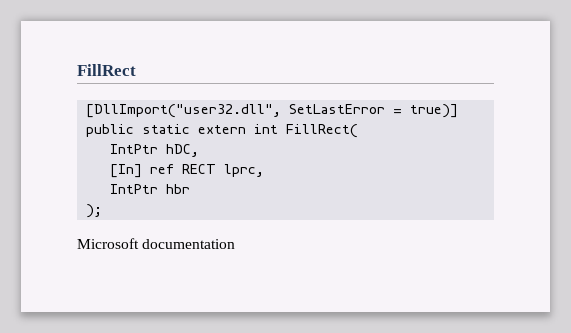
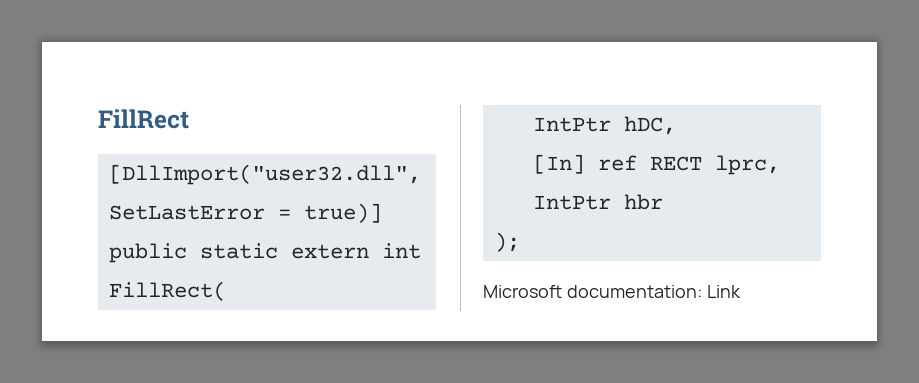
- Microsoft documentation
+ Microsoft documentation: Link

